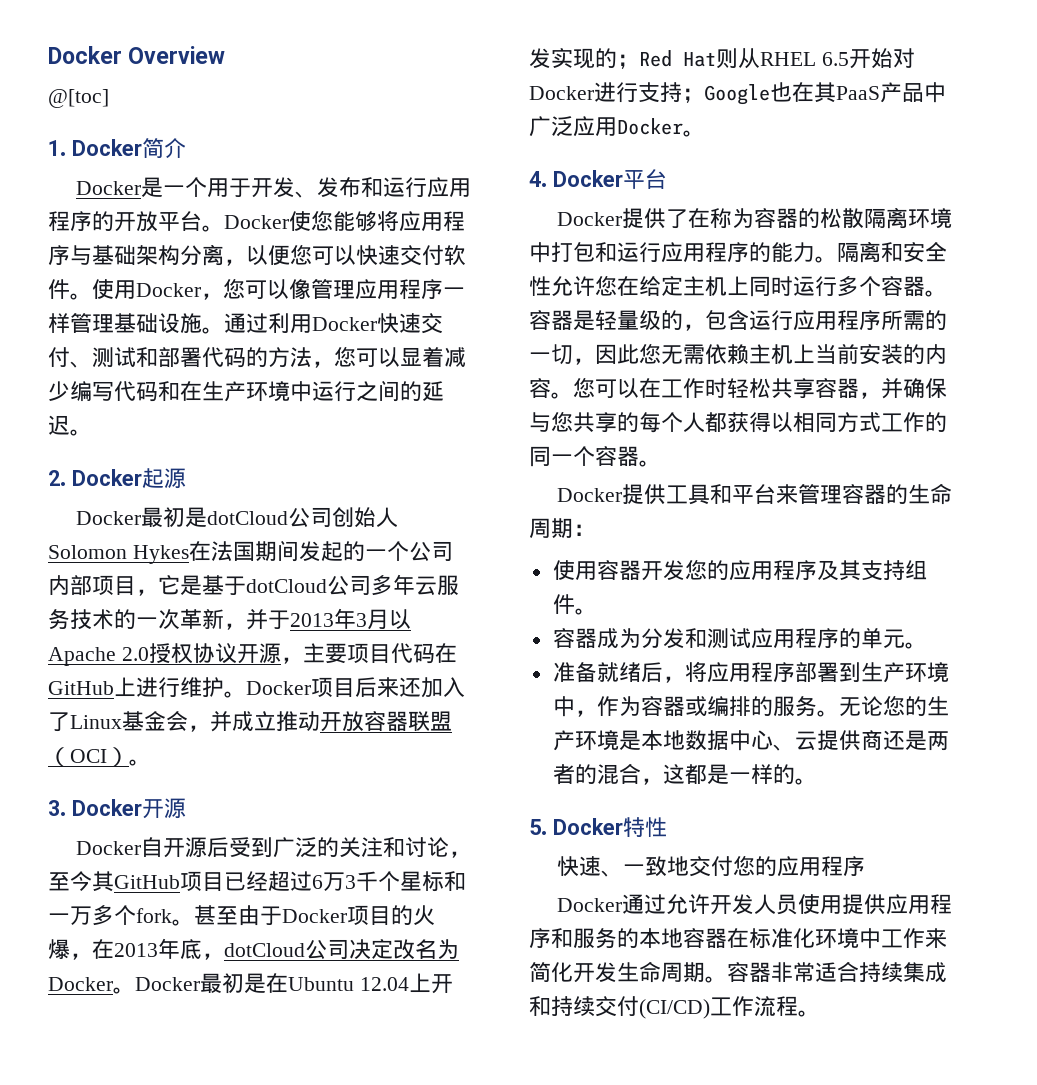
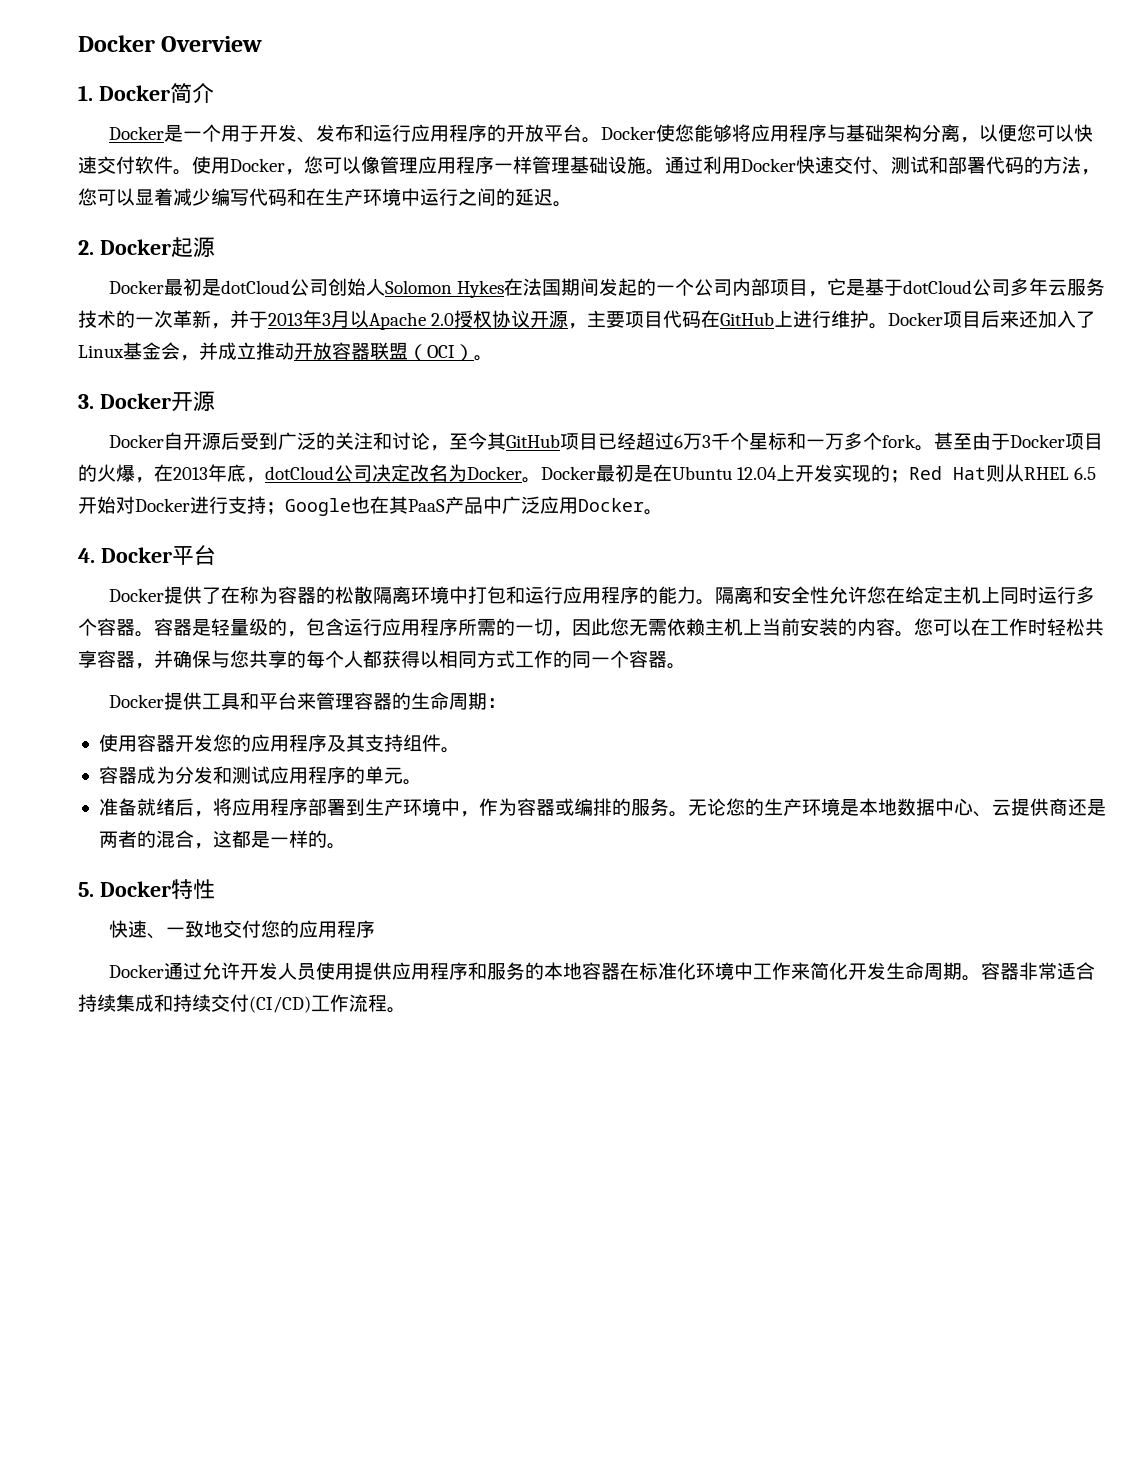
- @[toc]

